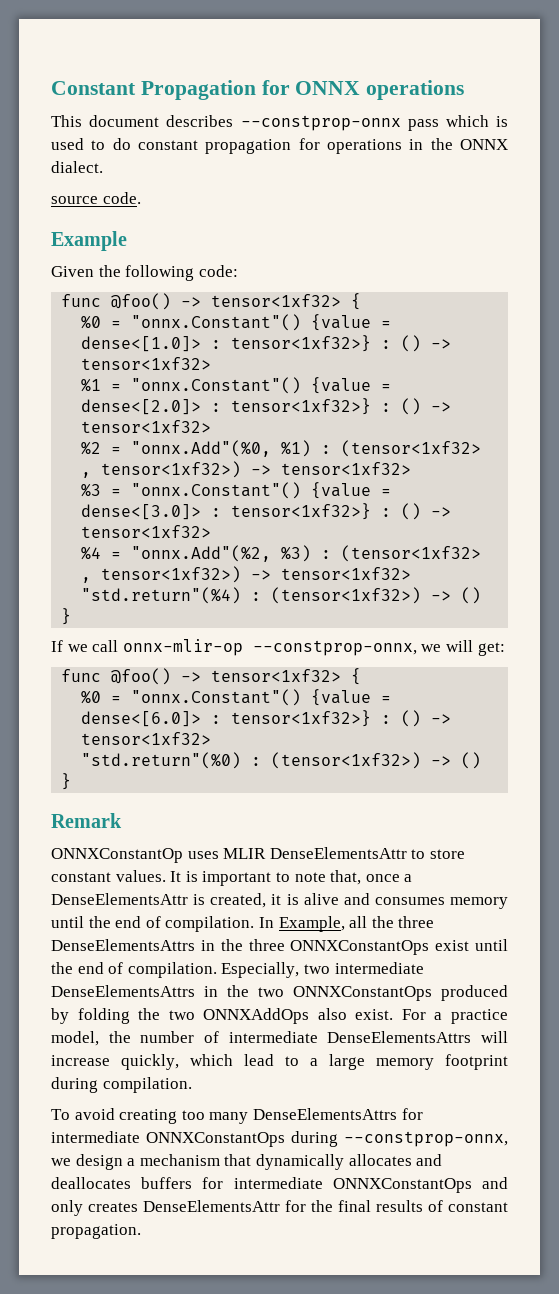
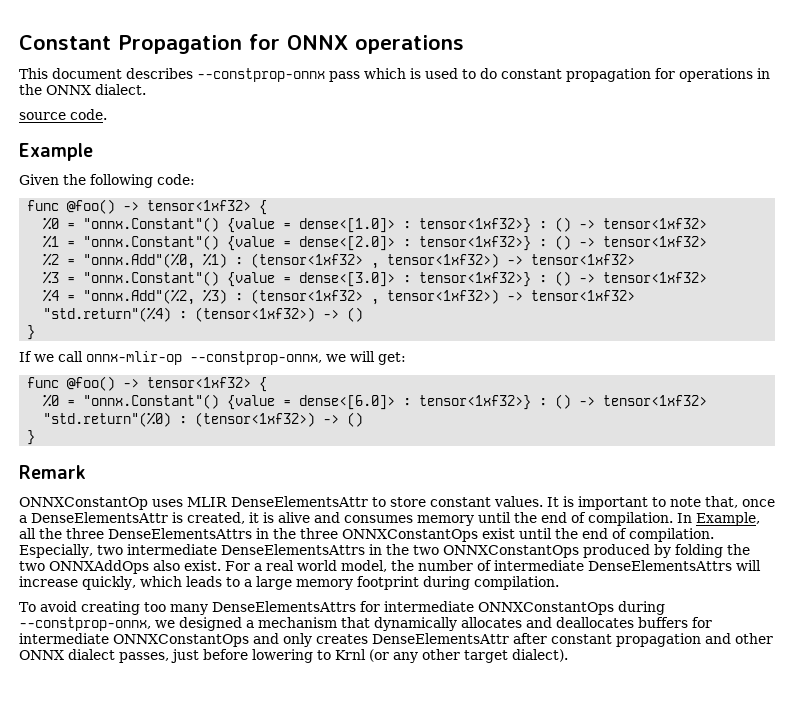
- For a practice model, the number of intermediate DenseElementsAttrs will increase quickly, which lead to a large memory footprint during compilation.
+ For a real world model, the number of intermediate DenseElementsAttrs will increase quickly, which leads to a large memory footprint during compilation.
- To avoid creating too many DenseElementsAttrs for intermediate ONNXConstantOps during --constprop-onnx, we design a mechanism that dynamically allocates and deallocates buffers for intermediate ONNXConstantOps and only creates DenseElementsAttr for the final results of constant propagation.
+ To avoid creating too many DenseElementsAttrs for intermediate ONNXConstantOps during --constprop-onnx, we designed a mechanism that dynamically allocates and deallocates buffers for intermediate ONNXConstantOps and only creates DenseElementsAttr after constant propagation and other ONNX dialect passes, just before lowering to Krnl (or any other target dialect).

